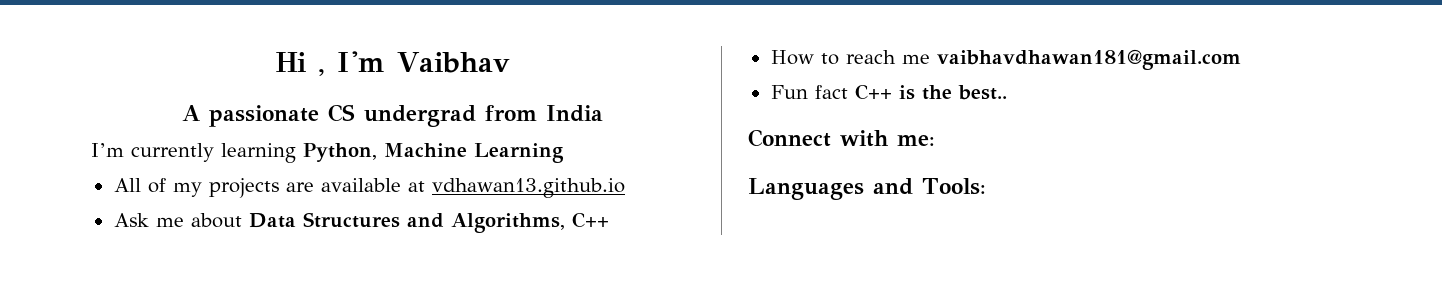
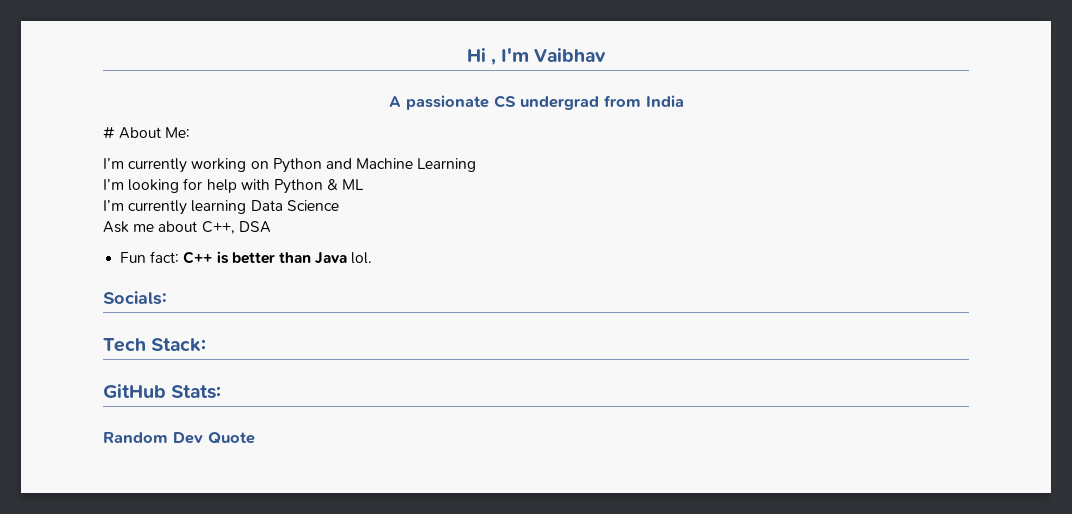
- I’m currently learning Python, Machine Learning
- All of my projects are available at vdhawan13.github.io
- Ask me about Data Structures and Algorithms, C++
- How to reach me vaibhavdhawan181@gmail.com
+ # About Me:
+ I’m currently working on Python and Machine Learning
+ I’m looking for help with Python & ML
+ I’m currently learning Data Science
+ Ask me about C++, DSA
- Fun fact C++ is the best..
- Connect with me:
- Languages and Tools:
+ Fun fact: C++ is better than Java lol.
+ Socials:
+ Tech Stack:
+ GitHub Stats:
+ Random Dev Quote

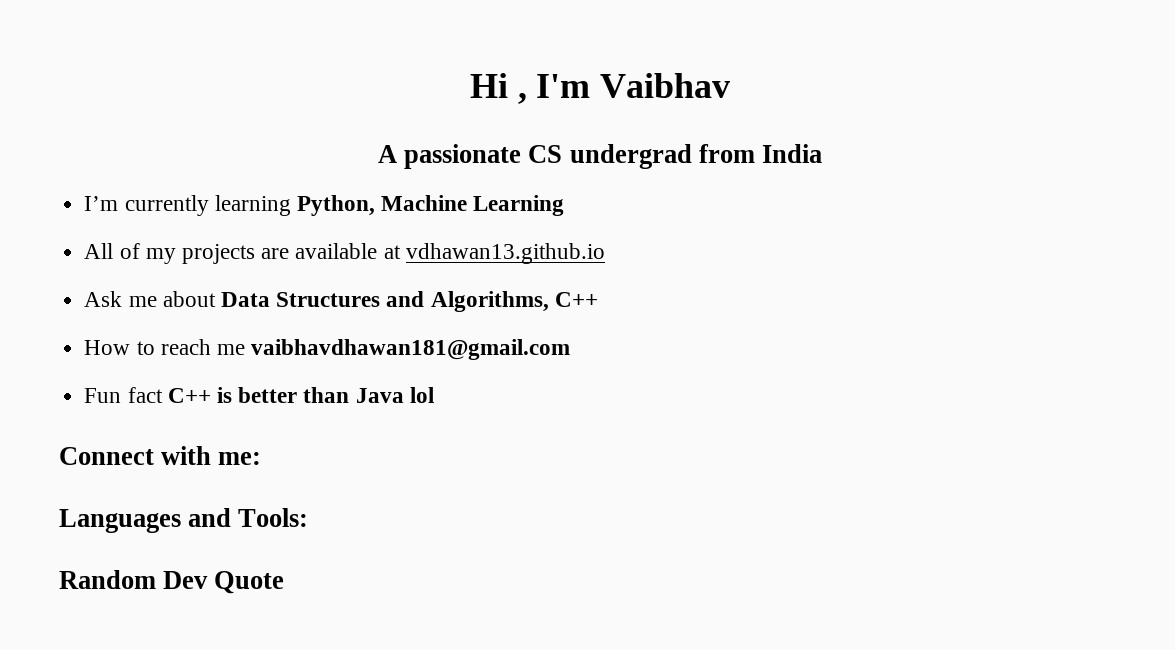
- # About Me:
- I’m currently working on Python and Machine Learning
- I’m looking for help with Python & ML
- I’m currently learning Data Science
- Ask me about C++, DSA
+ I’m currently learning Python, Machine Learning
+ All of my projects are available at vdhawan13.github.io
+ Ask me about Data Structures and Algorithms, C++
+ How to reach me vaibhavdhawan181@gmail.com
- Fun fact: C++ is better than Java lol.
- Socials:
- Tech Stack:
- GitHub Stats:
+ Fun fact C++ is better than Java lol
+ Connect with me:
+ Languages and Tools:

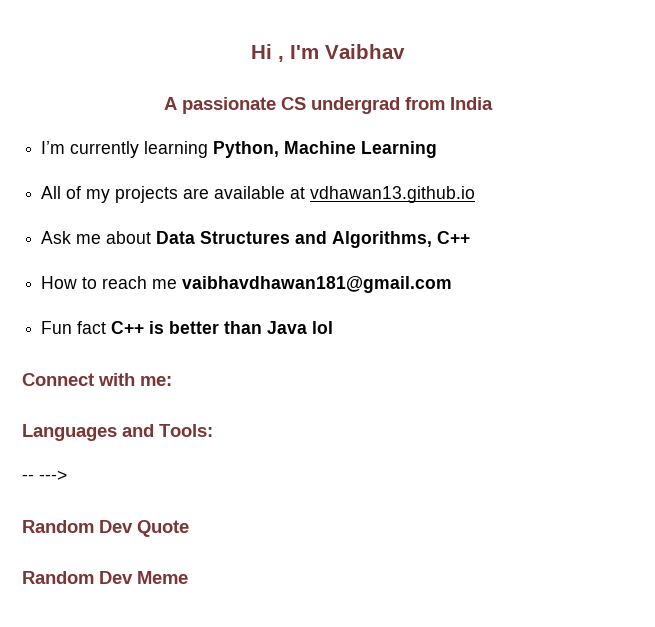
+ -- --->
+ Random Dev Meme

